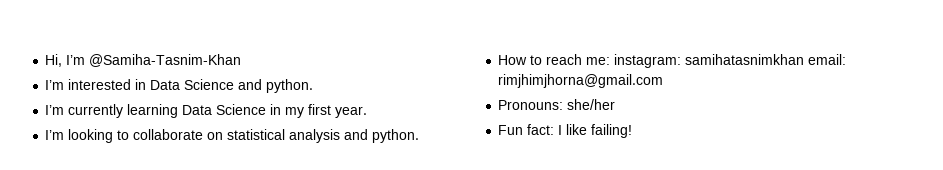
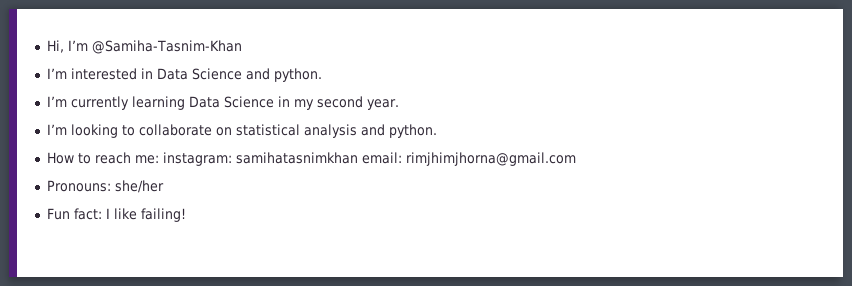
- I’m currently learning Data Science in my first year.
+ I’m currently learning Data Science in my second year.

